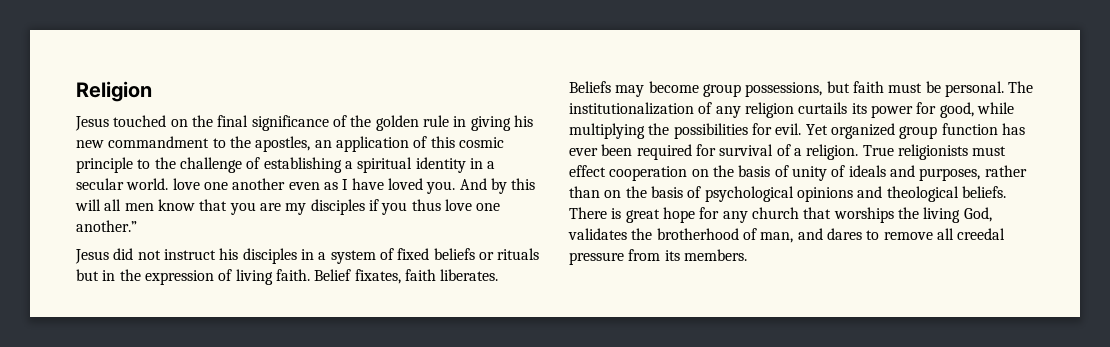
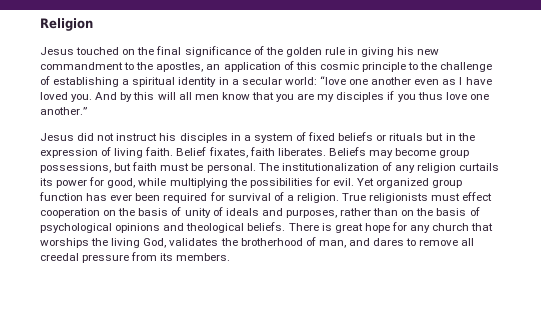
- Jesus touched on the final significance of the golden rule in giving his new commandment to the apostles, an application of this cosmic principle to the challenge of establishing a spiritual identity in a secular world. love one another even as I have loved you.
+ Jesus touched on the final significance of the golden rule in giving his new commandment to the apostles, an application of this cosmic principle to the challenge of establishing a spiritual identity in a secular world: “love one another even as I have loved you.

